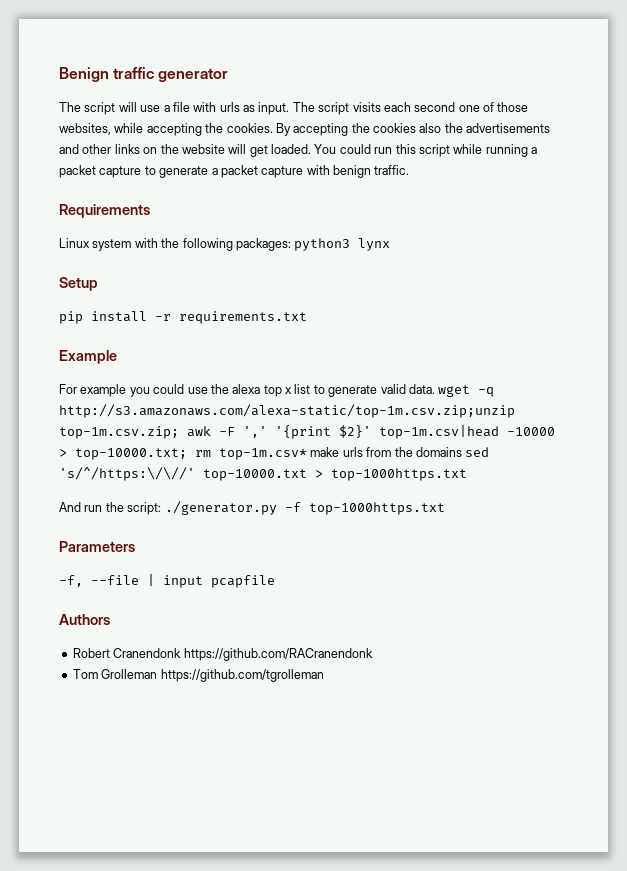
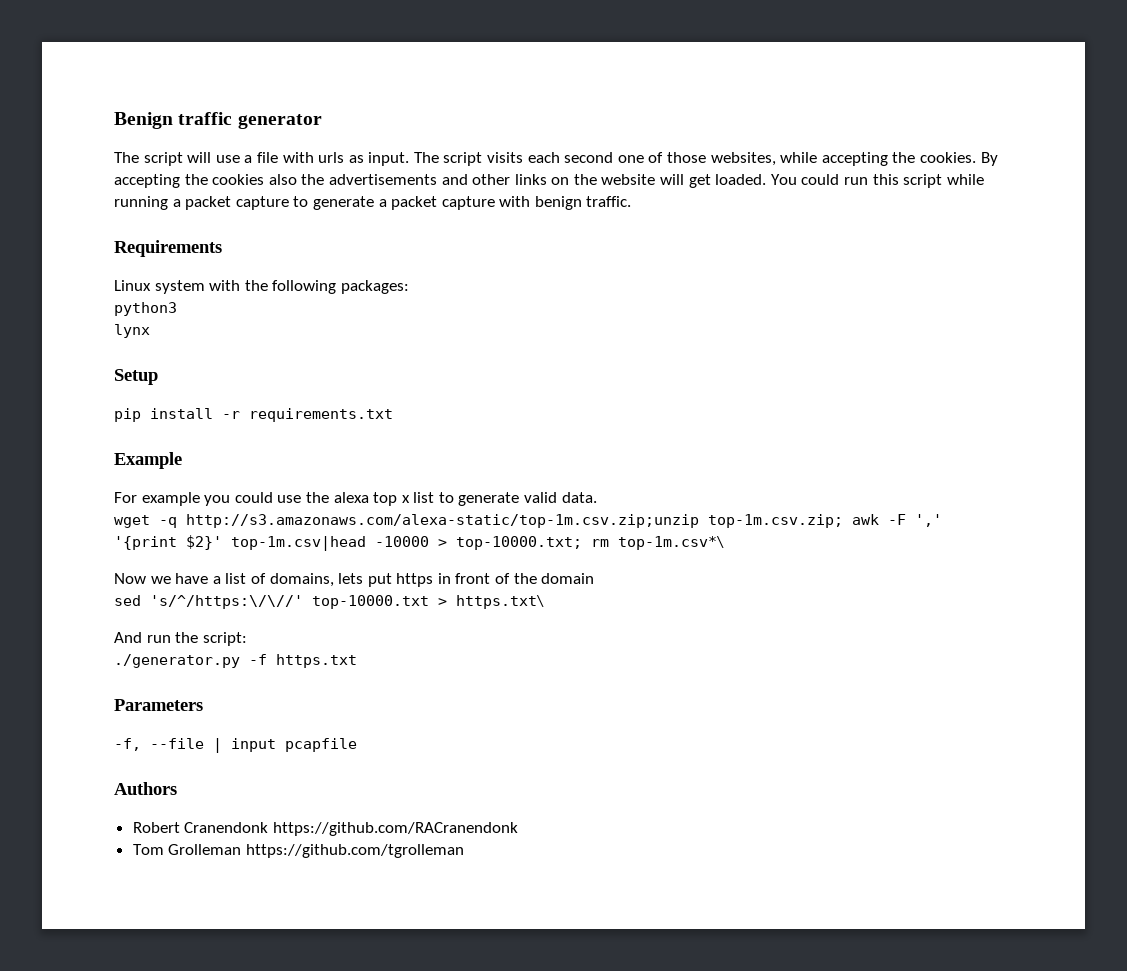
- Linux system with the following packages: python3 lynx
+ Linux system with the following packages:
+ python3
+ lynx
- For example you could use the alexa top x list to generate valid data. wget -q http://s3.amazonaws.com/alexa-static/top-1m.csv.zip;unzip top-1m.csv.zip; awk -F ',' '{print $2}' top-1m.csv|head -10000 > top-10000.txt; rm top-1m.csv* make urls from the domains sed 's/^/https:\/\//' top-10000.txt > top-1000https.txt
+ For example you could use the alexa top x list to generate valid data.
+ wget -q http://s3.amazonaws.com/alexa-static/top-1m.csv.zip;unzip top-1m.csv.zip; awk -F ',' '{print $2}' top-1m.csv|head -10000 > top-10000.txt; rm top-1m.csv*\
+ Now we have a list of domains, lets put https in front of the domain
+ sed 's/^/https:\/\//' top-10000.txt > https.txt\
- And run the script: ./generator.py -f top-1000https.txt
+ And run the script:
+ ./generator.py -f https.txt

